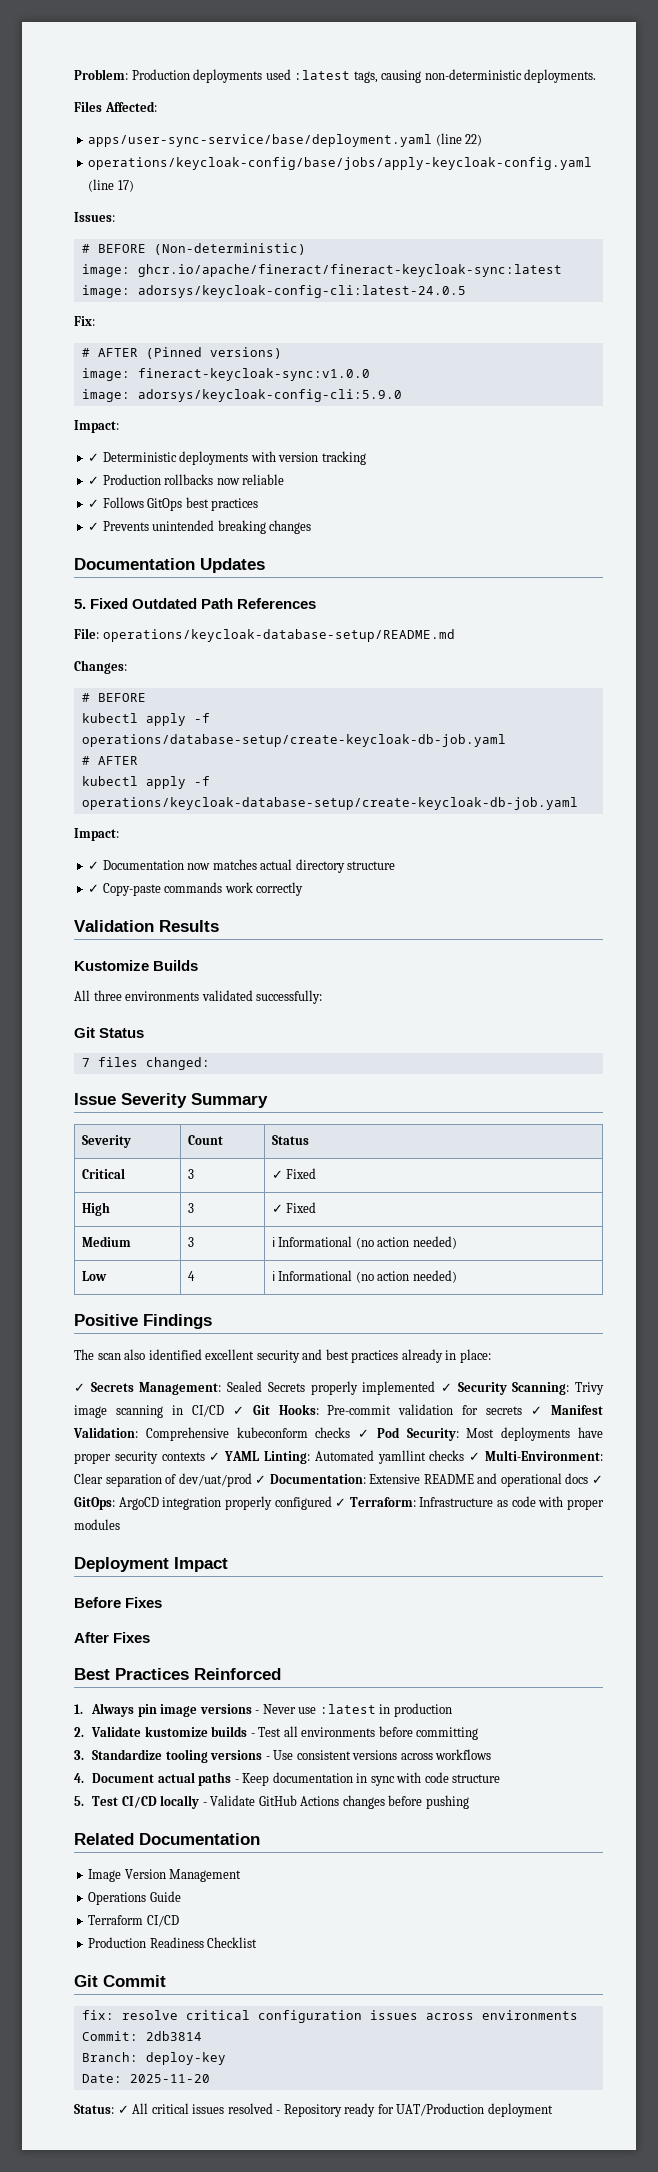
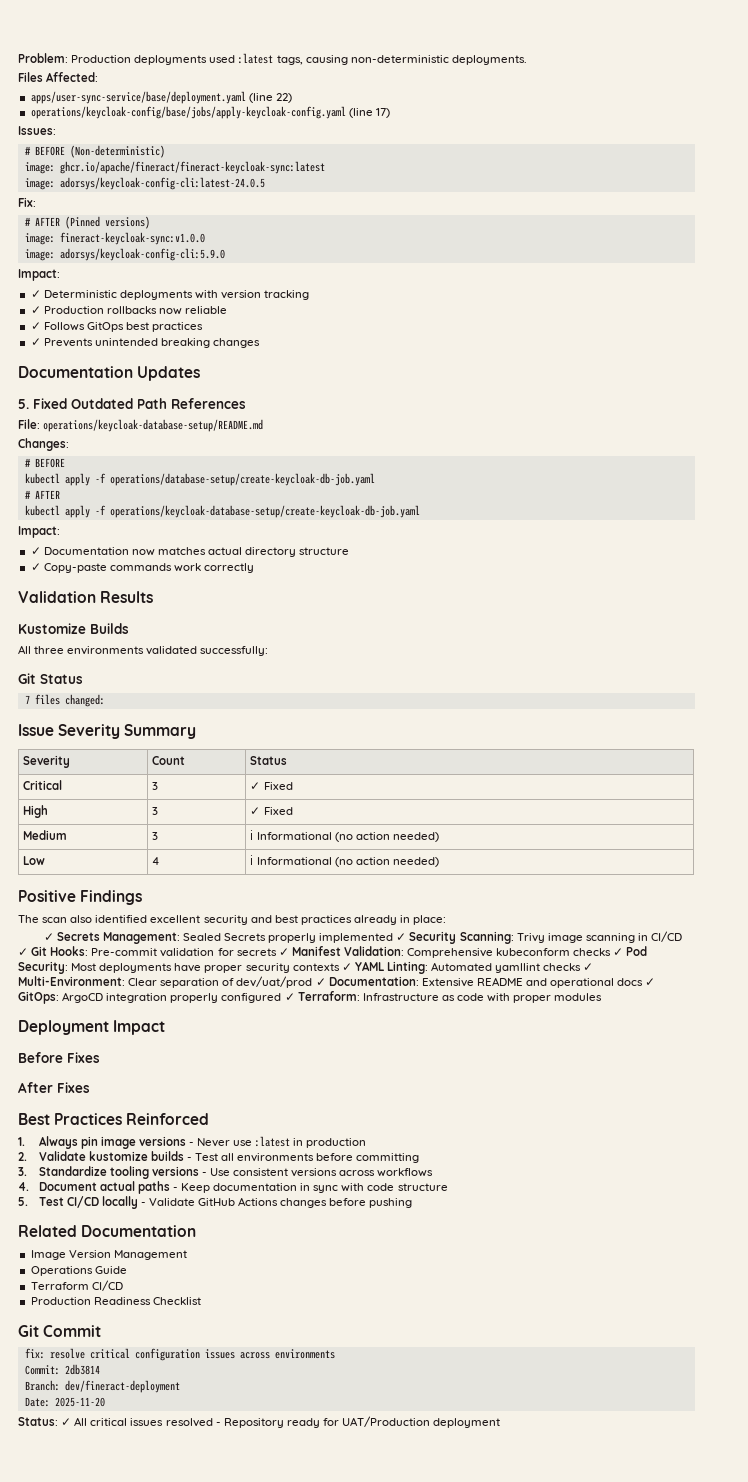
- Branch: deploy-key
+ Branch: dev/fineract-deployment

